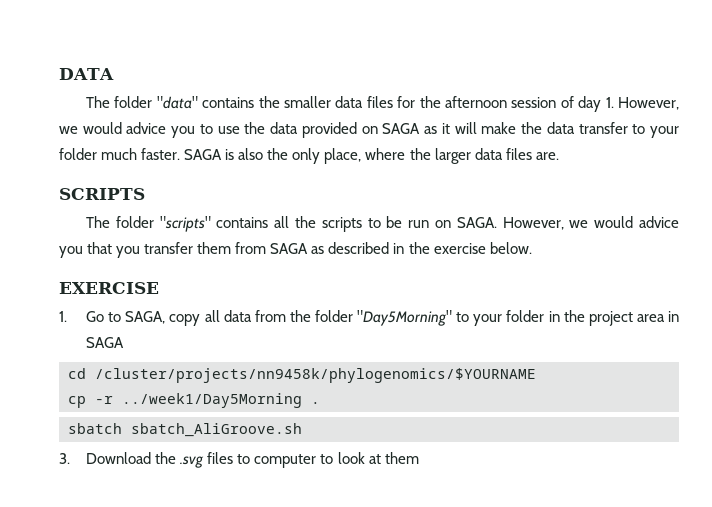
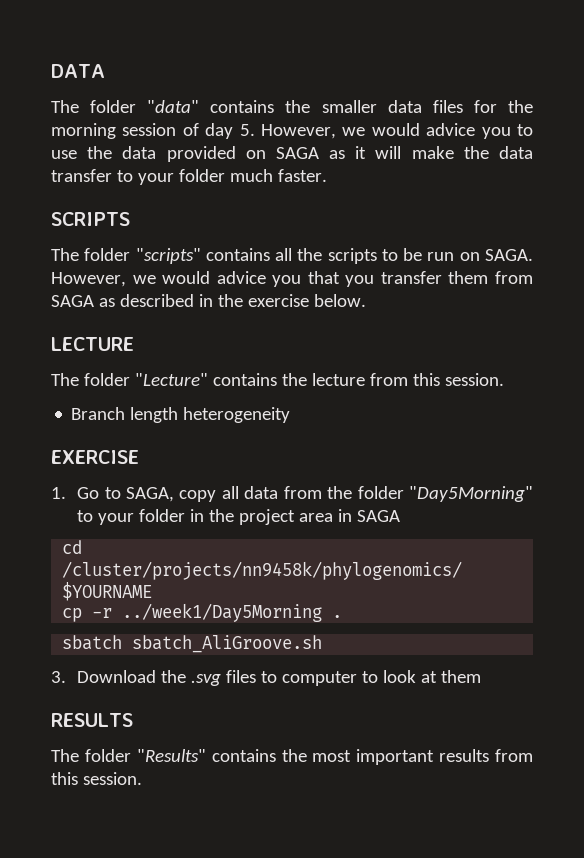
- The folder "data" contains the smaller data files for the afternoon session of day 1. However, we would advice you to use the data provided on SAGA as it will make the data transfer to your folder much faster. SAGA is also the only place, where the larger data files are.
+ The folder "data" contains the smaller data files for the morning session of day 5. However, we would advice you to use the data provided on SAGA as it will make the data transfer to your folder much faster.
+ LECTURE
+ The folder "Lecture" contains the lecture from this session.
+ Branch length heterogeneity
+ RESULTS
+ The folder "Results" contains the most important results from this session.

